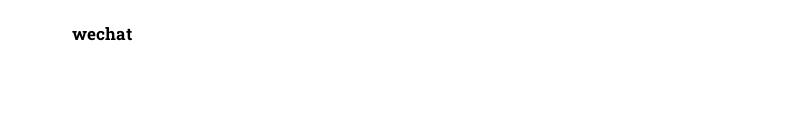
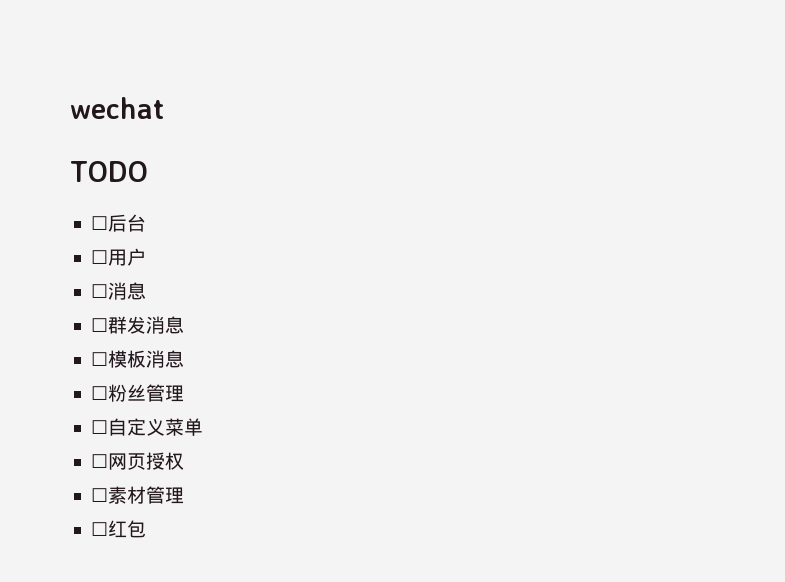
+ TODO
+ ☐后台
+ ☐用户
+ ☐消息
+ ☐群发消息
+ ☐模板消息
+ ☐粉丝管理
+ ☐自定义菜单
+ ☐网页授权
+ ☐素材管理
+ ☐红包

